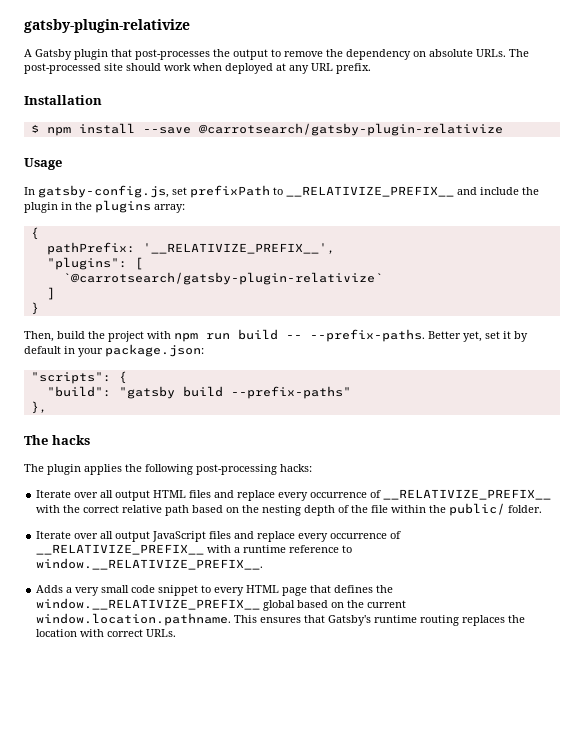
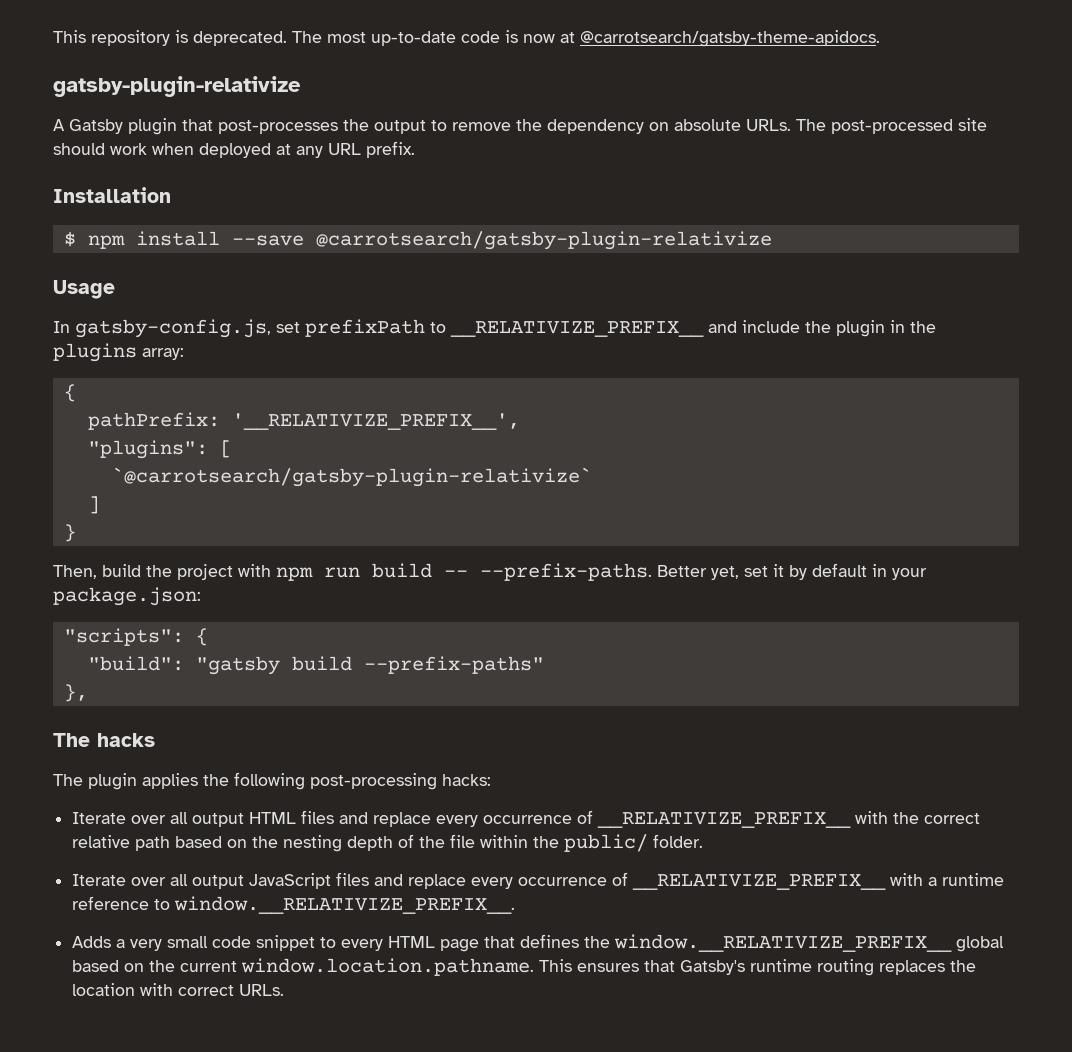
+ This repository is deprecated. The most up-to-date code is now at @carrotsearch/gatsby-theme-apidocs.

